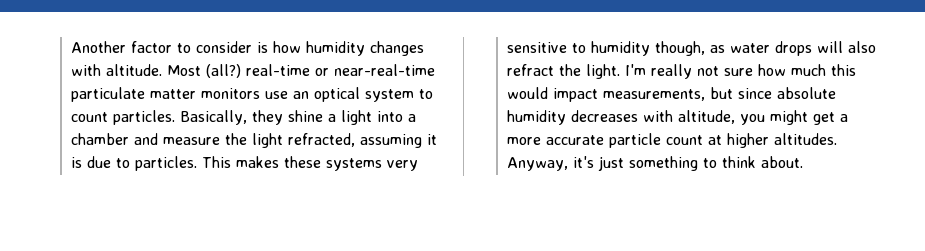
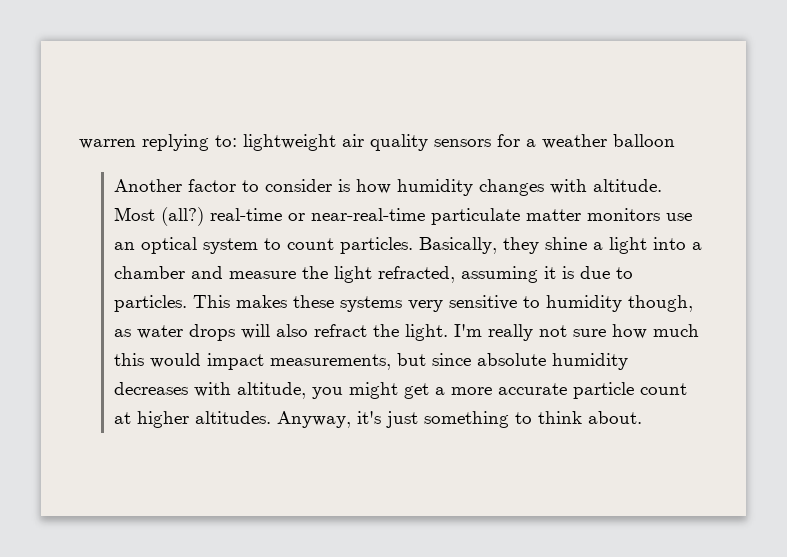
+ warren replying to: lightweight air quality sensors for a weather balloon

